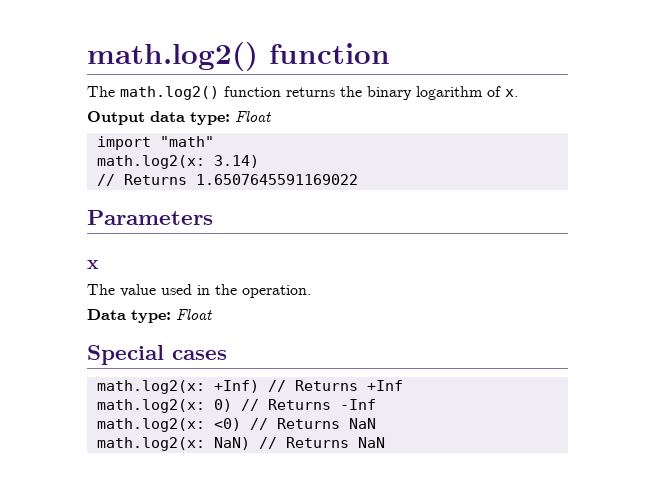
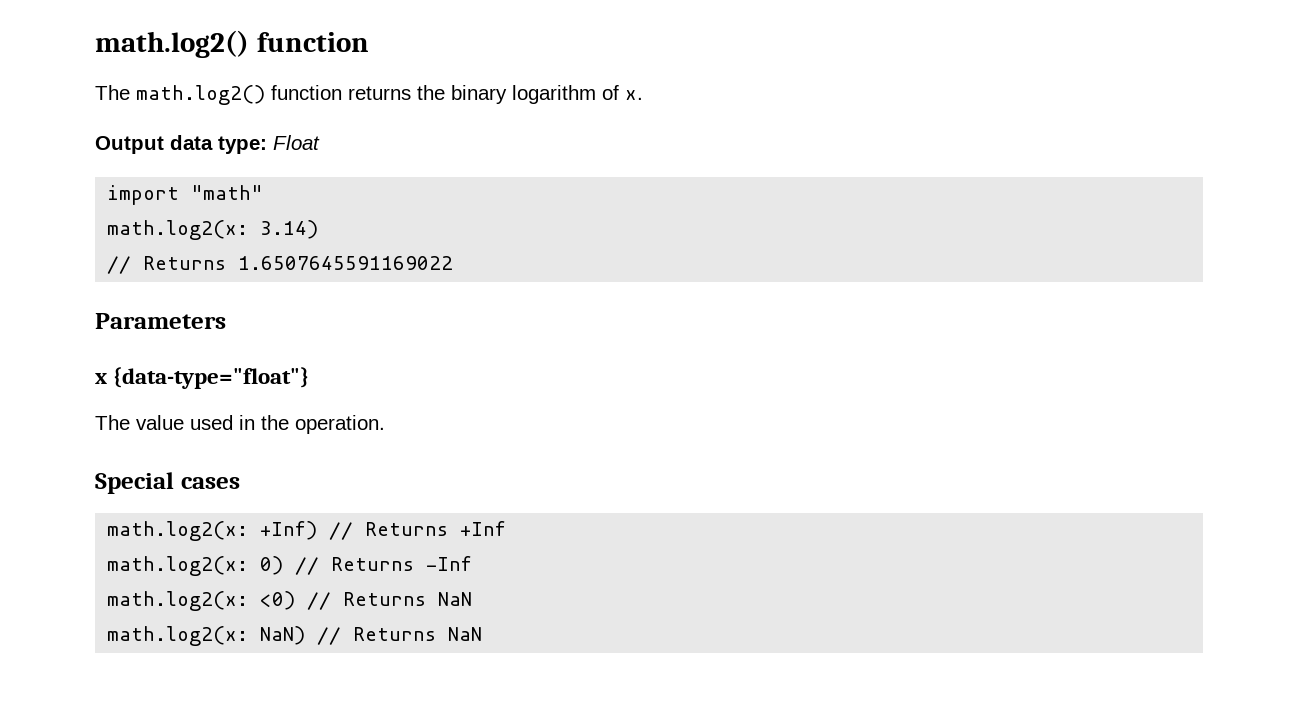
- x
+ x {data-type="float"}
- Data type: Float

